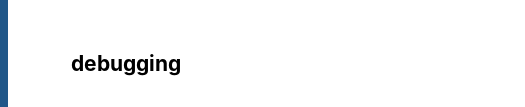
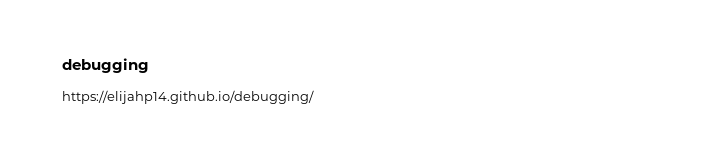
+ https://elijahp14.github.io/debugging/

